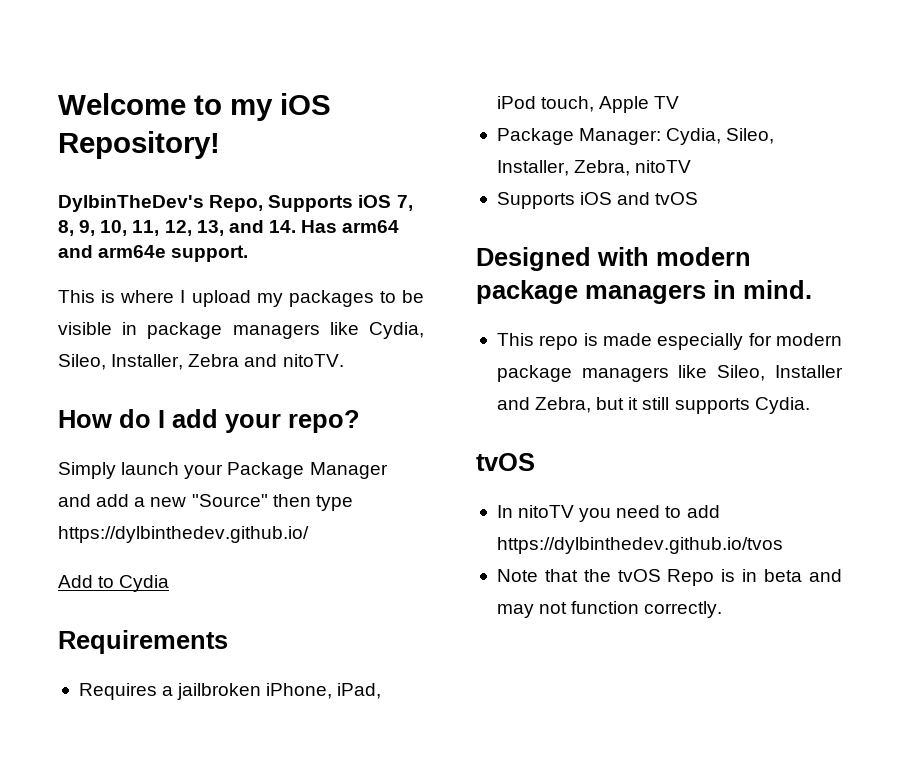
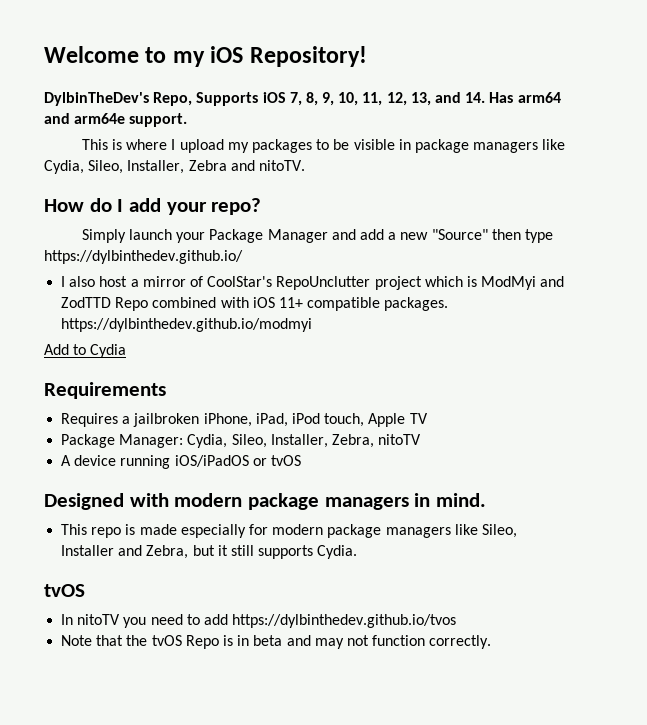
+ I also host a mirror of CoolStar's RepoUnclutter project which is ModMyi and ZodTTD Repo combined with iOS 11+ compatible packages. https://dylbinthedev.github.io/modmyi
- Supports iOS and tvOS
+ A device running iOS/iPadOS or tvOS

